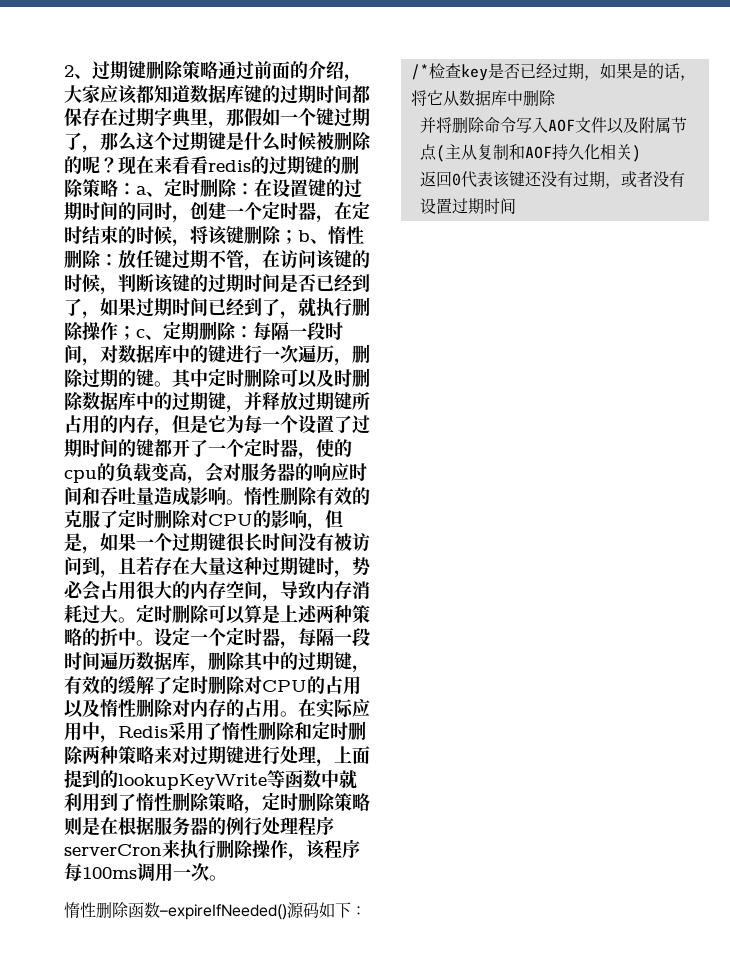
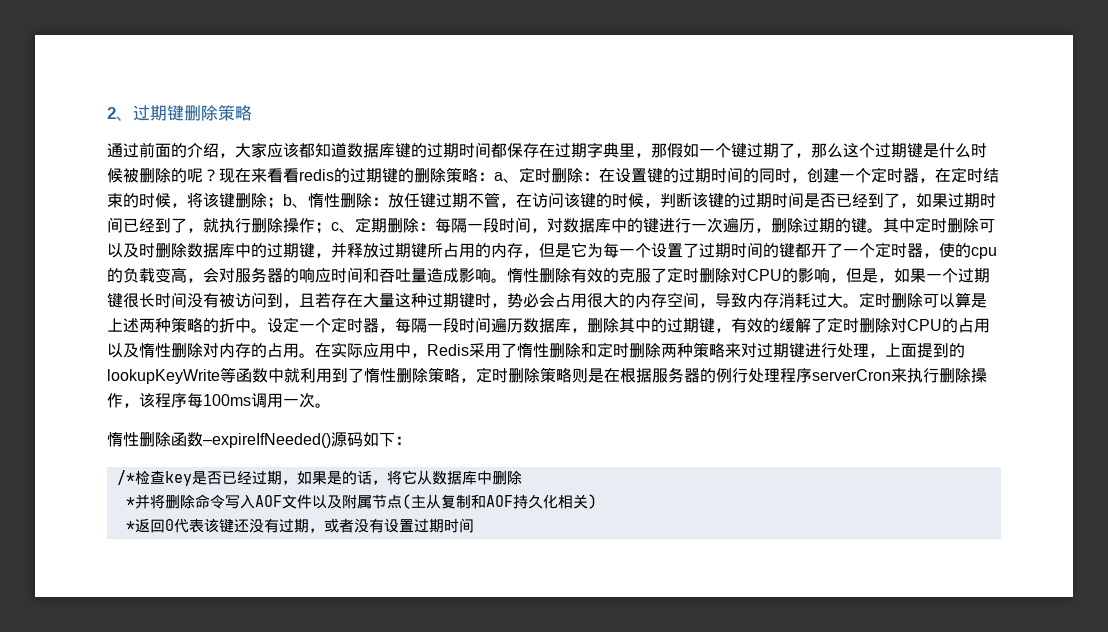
- 2、过期键删除策略通过前面的介绍，大家应该都知道数据库键的过期时间都保存在过期字典里，那假如一个键过期了，那么这个过期键是什么时候被删除的呢？
+ 2、过期键删除策略
+ 通过前面的介绍，大家应该都知道数据库键的过期时间都保存在过期字典里，那假如一个键过期了，那么这个过期键是什么时候被删除的呢？
- 并将删除命令写入AOF文件以及附属节点(主从复制和AOF持久化相关)
+ *并将删除命令写入AOF文件以及附属节点(主从复制和AOF持久化相关)
- 返回0代表该键还没有过期，或者没有设置过期时间
+ *返回0代表该键还没有过期，或者没有设置过期时间

